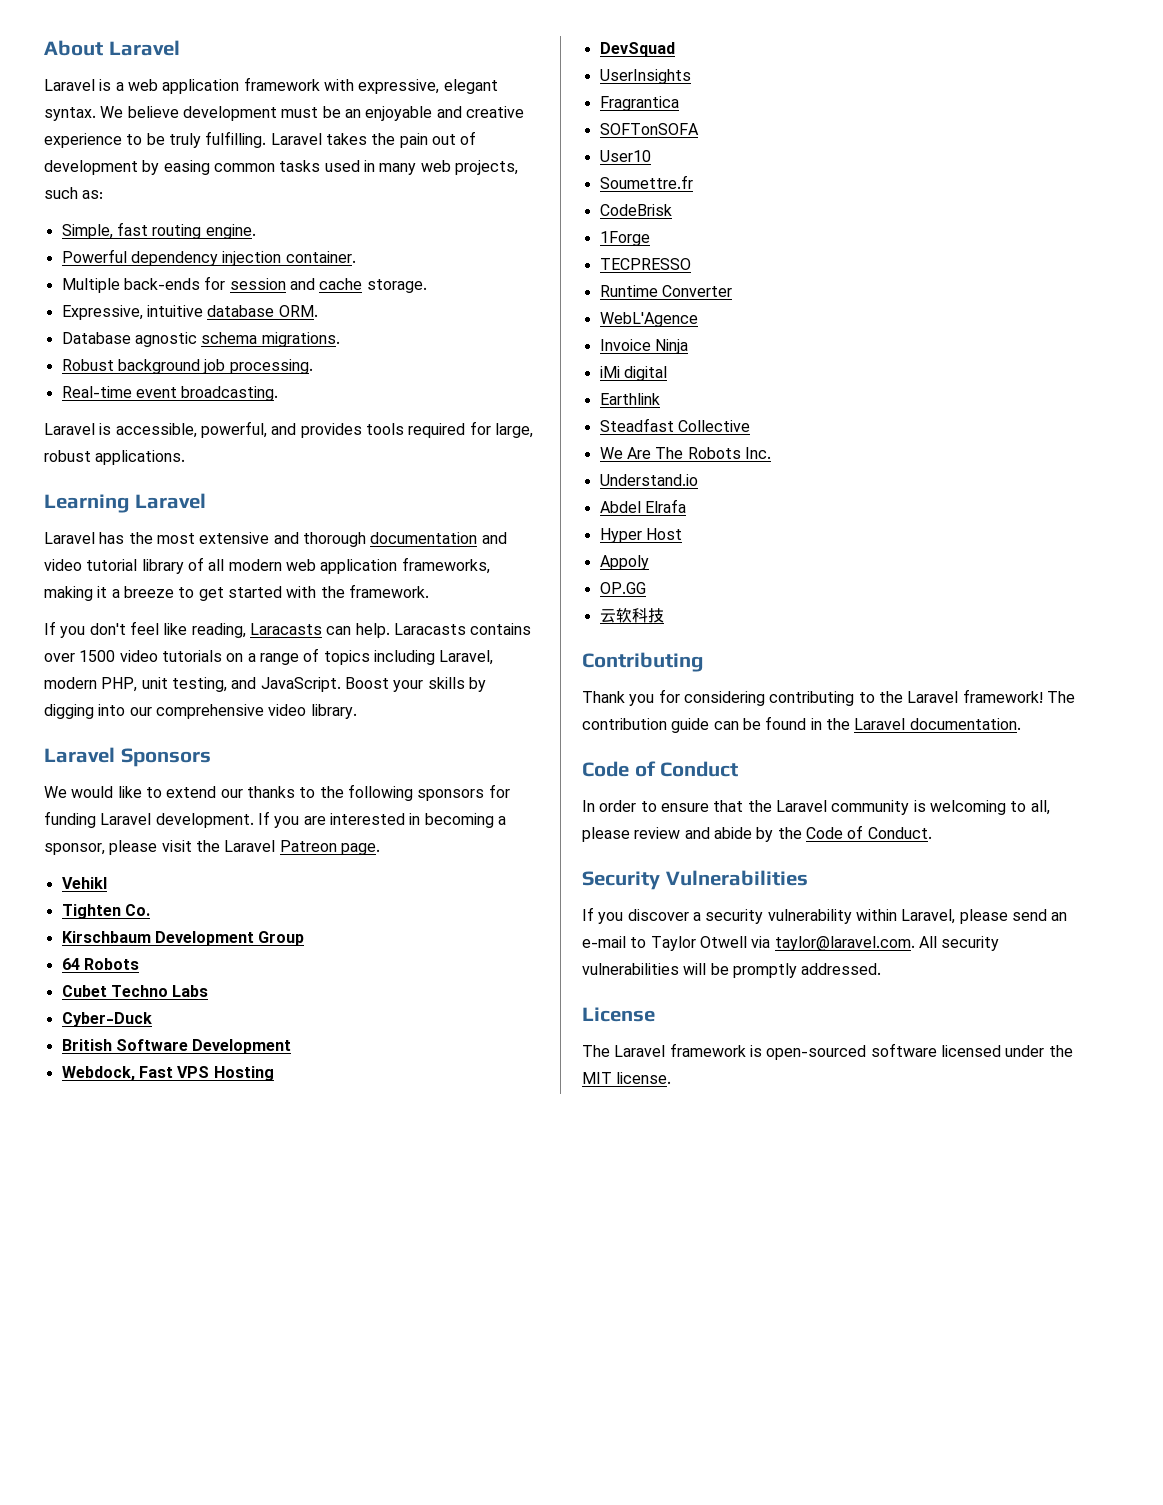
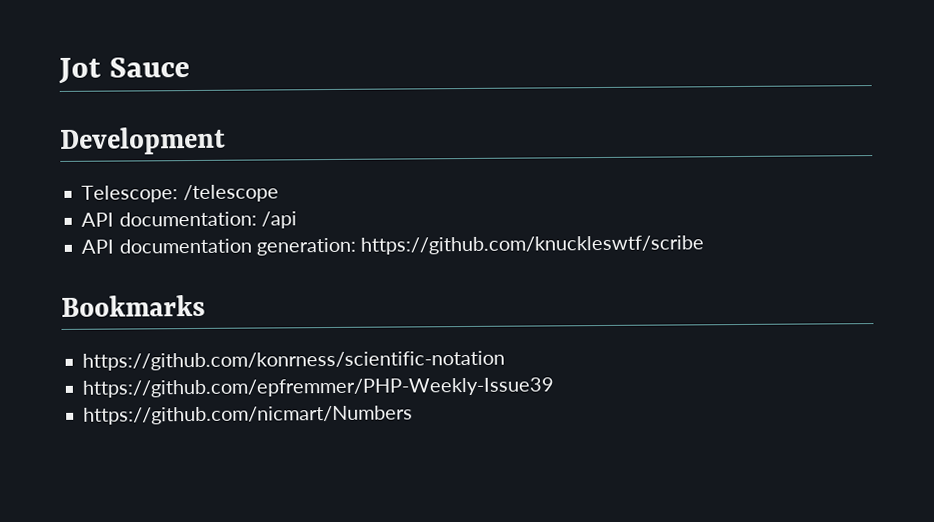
- About Laravel
- Laravel is a web application framework with expressive, elegant syntax. We believe development must be an enjoyable and creative experience to be truly fulfilling. Laravel takes the pain out of development by easing common tasks used in many web projects, such as:
- Simple, fast routing engine.
- Powerful dependency injection container.
- Multiple back-ends for session and cache storage.
- Expressive, intuitive database ORM.
- Database agnostic schema migrations.
- Robust background job processing.
- Real-time event broadcasting.
- Laravel is accessible, powerful, and provides tools required for large, robust applications.
- Learning Laravel
- Laravel has the most extensive and thorough documentation and video tutorial library of all modern web application frameworks, making it a breeze to get started with the framework.
- If you don't feel like reading, Laracasts can help. Laracasts contains over 1500 video tutorials on a range of topics including Laravel, modern PHP, unit testing, and JavaScript. Boost your skills by digging into our comprehensive video library.
- Laravel Sponsors
- We would like to extend our thanks to the following sponsors for funding Laravel development. If you are interested in becoming a sponsor, please visit the Laravel Patreon page.
- Vehikl
- Tighten Co.
- Kirschbaum Development Group
- 64 Robots
- Cubet Techno Labs
- Cyber-Duck
- British Software Development
- Webdock, Fast VPS Hosting
- DevSquad
- UserInsights
- Fragrantica
- SOFTonSOFA
- User10
- Soumettre.fr
- CodeBrisk
- 1Forge
- TECPRESSO
- Runtime Converter
- WebL'Agence
- Invoice Ninja
- iMi digital
- Earthlink
- Steadfast Collective
- We Are The Robots Inc.
- Understand.io
- Abdel Elrafa
- Hyper Host
- Appoly
- OP.GG
- 云软科技
- Contributing
- Thank you for considering contributing to the Laravel framework! The contribution guide can be found in the Laravel documentation.
- Code of Conduct
- In order to ensure that the Laravel community is welcoming to all, please review and abide by the Code of Conduct.
- Security Vulnerabilities
- If you discover a security vulnerability within Laravel, please send an e-mail to Taylor Otwell via taylor@laravel.com. All security vulnerabilities will be promptly addressed.
- License
- The Laravel framework is open-sourced software licensed under the MIT license.
+ Jot Sauce
+ Development
+ Telescope: /telescope
+ API documentation: /api
+ API documentation generation: https://github.com/knuckleswtf/scribe
+ Bookmarks
+ https://github.com/konrness/scientific-notation
+ https://github.com/epfremmer/PHP-Weekly-Issue39
+ https://github.com/nicmart/Numbers

